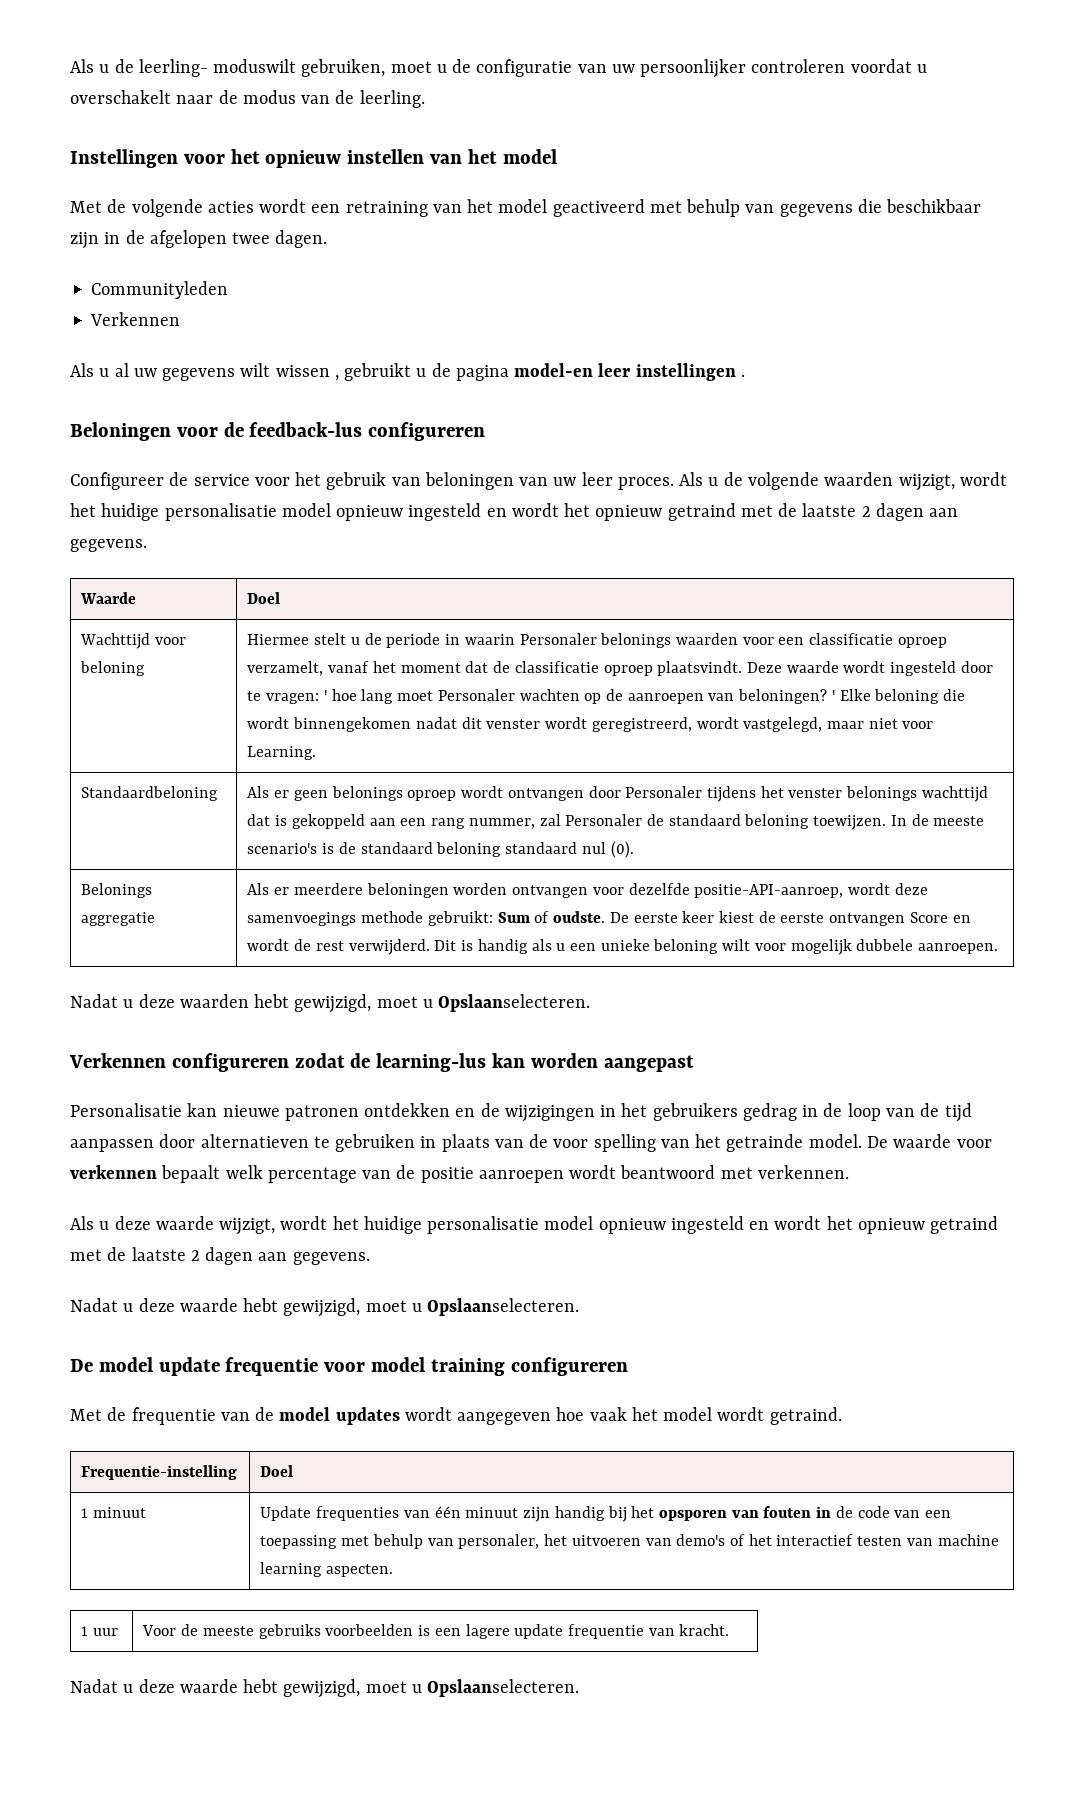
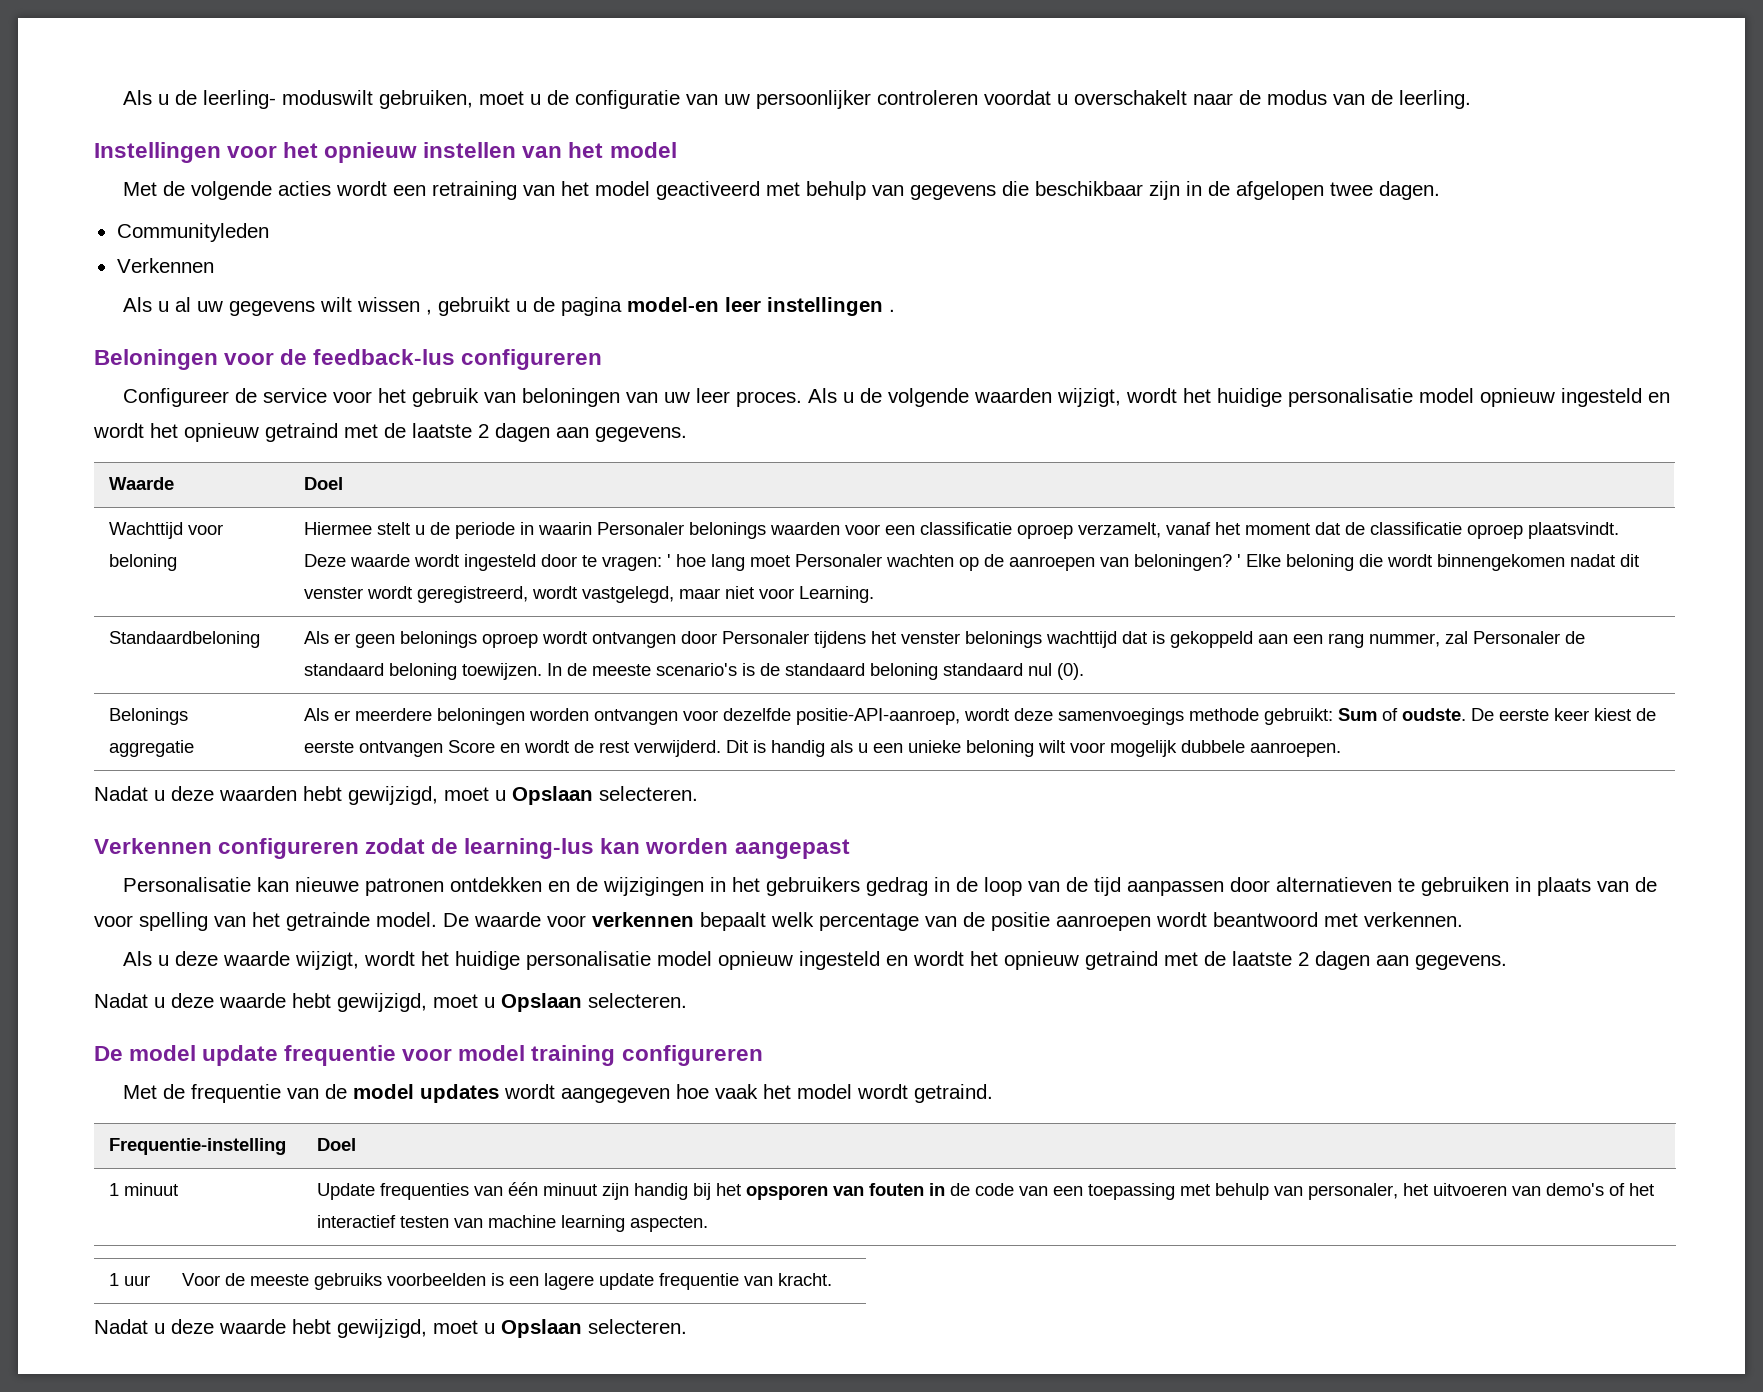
- Nadat u deze waarden hebt gewijzigd, moet u Opslaanselecteren.
+ Nadat u deze waarden hebt gewijzigd, moet u Opslaan selecteren.
  Als u deze waarde wijzigt, wordt het huidige personalisatie model opnieuw ingesteld en wordt het opnieuw getraind met de laatste 2 dagen aan gegevens.
- Nadat u deze waarde hebt gewijzigd, moet u Opslaanselecteren.
+ Nadat u deze waarde hebt gewijzigd, moet u Opslaan selecteren.
  1 uur | Voor de meeste gebruiks voorbeelden is een lagere update frequentie van kracht.
- Nadat u deze waarde hebt gewijzigd, moet u Opslaanselecteren.
+ Nadat u deze waarde hebt gewijzigd, moet u Opslaan selecteren.

